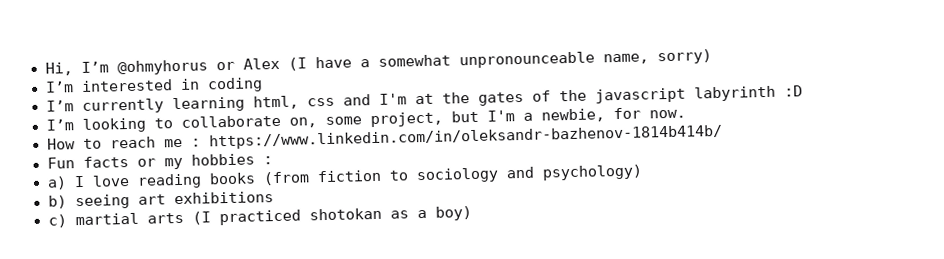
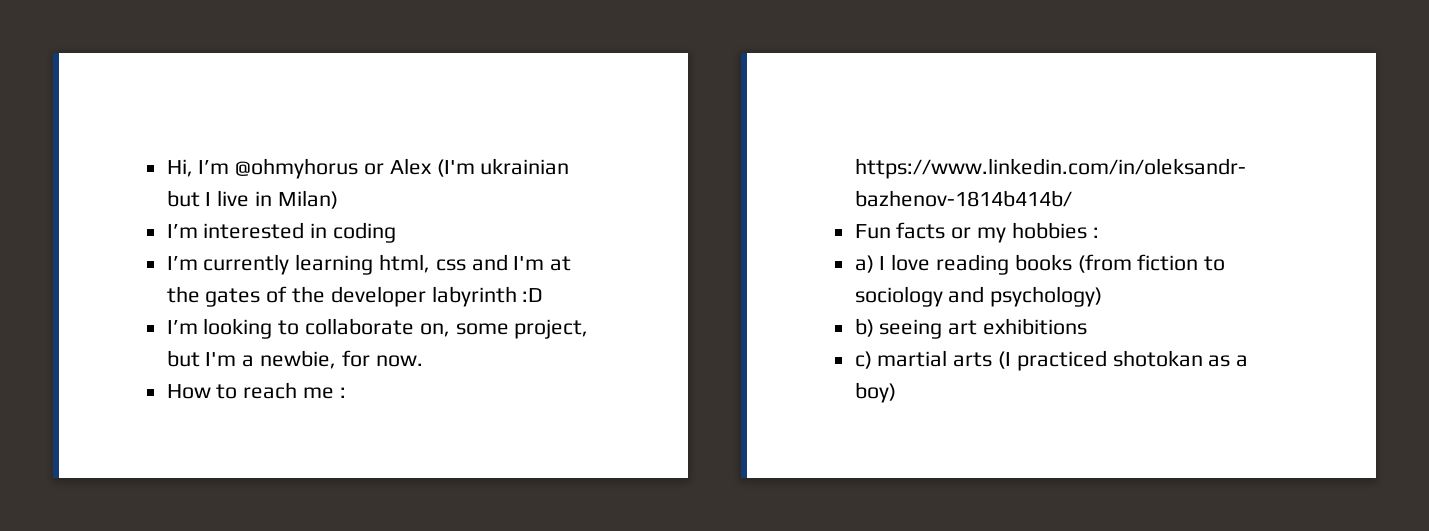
- Hi, I’m @ohmyhorus or Alex (I have a somewhat unpronounceable name, sorry)
+ Hi, I’m @ohmyhorus or Alex (I'm ukrainian but I live in Milan)
- I’m currently learning html, css and I'm at the gates of the javascript labyrinth :D
+ I’m currently learning html, css and I'm at the gates of the developer labyrinth :D

